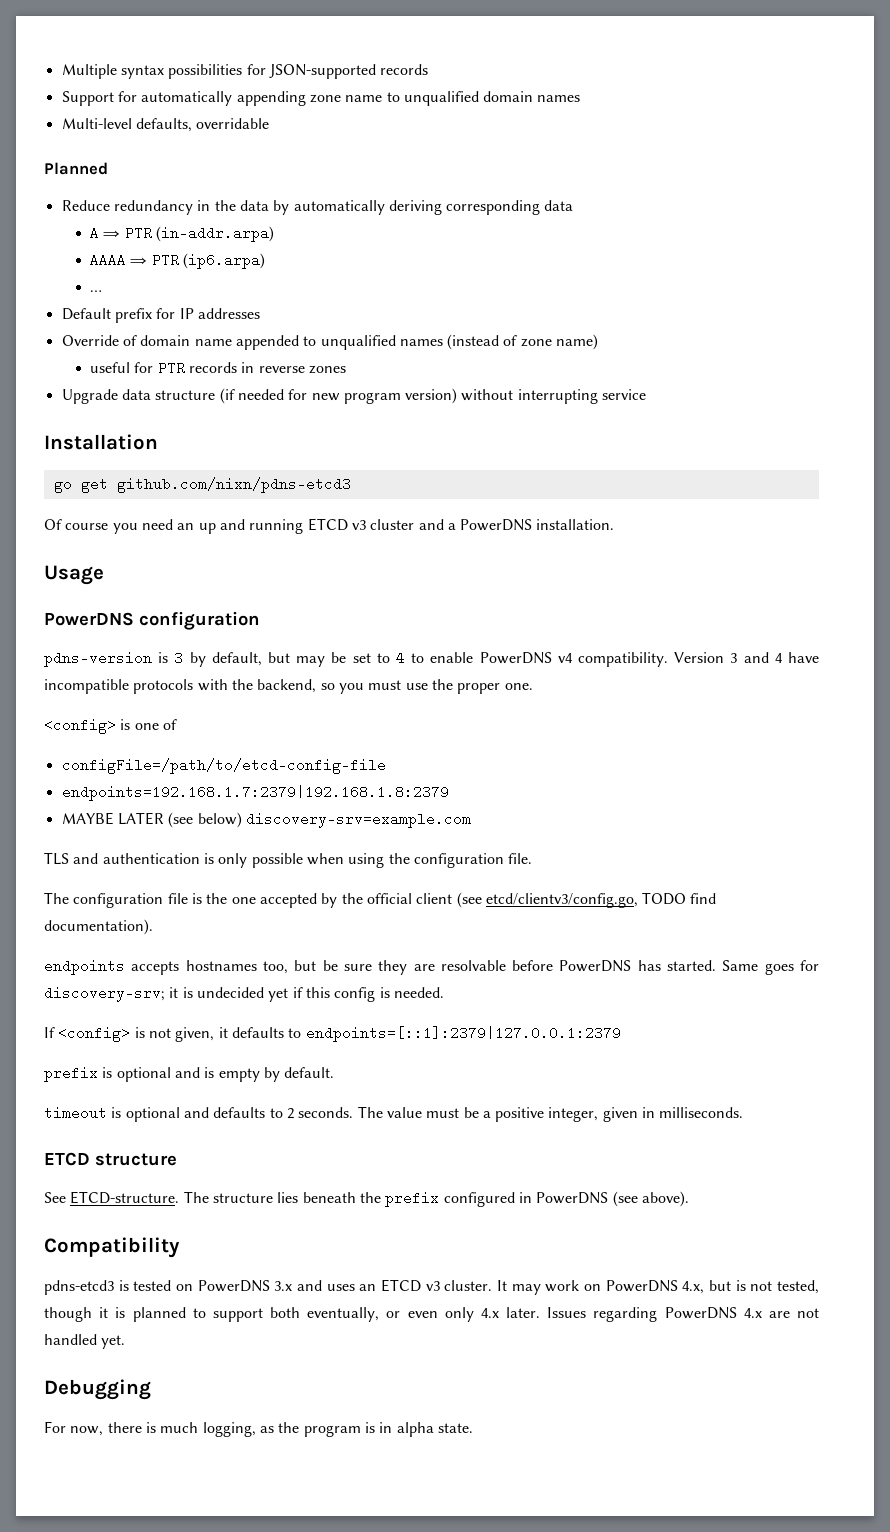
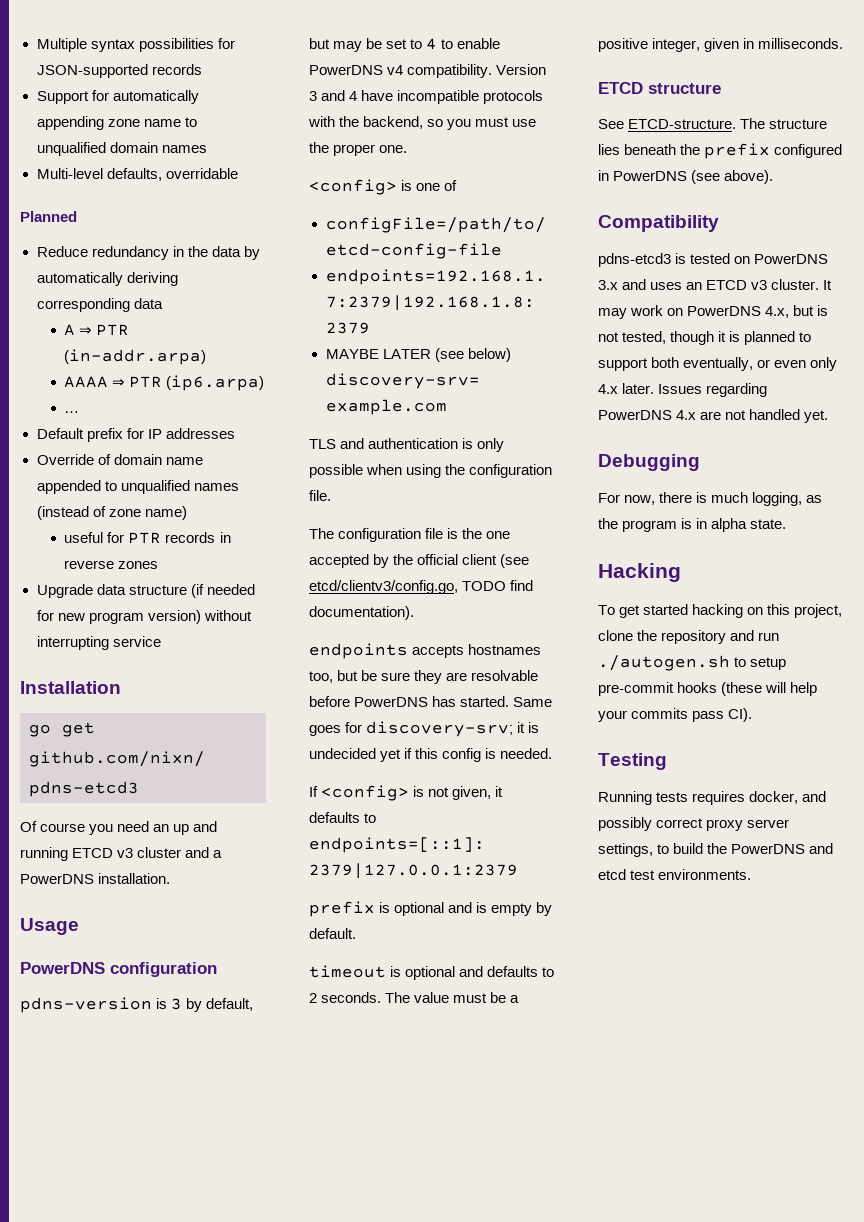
+ Hacking
+ To get started hacking on this project, clone the repository and run ./autogen.sh to setup pre-commit hooks (these will help your commits pass CI).
+ Testing
+ Running tests requires docker, and possibly correct proxy server settings, to build the PowerDNS and etcd test environments.

